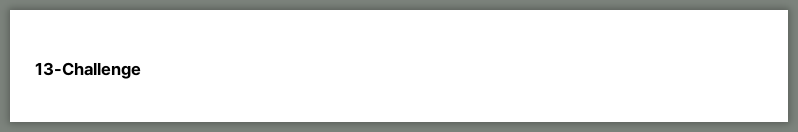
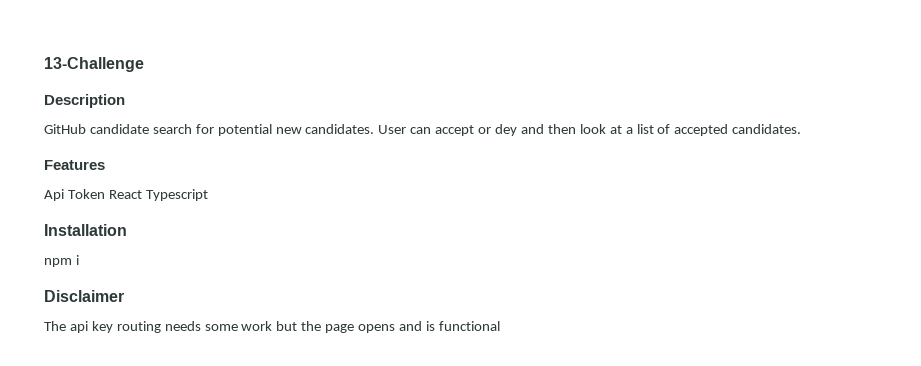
+ Description
+ GitHub candidate search for potential new candidates. User can accept or dey and then look at a list of accepted candidates.
+ Features
+ Api Token React Typescript
+ Installation
+ npm i
+ Disclaimer
+ The api key routing needs some work but the page opens and is functional

